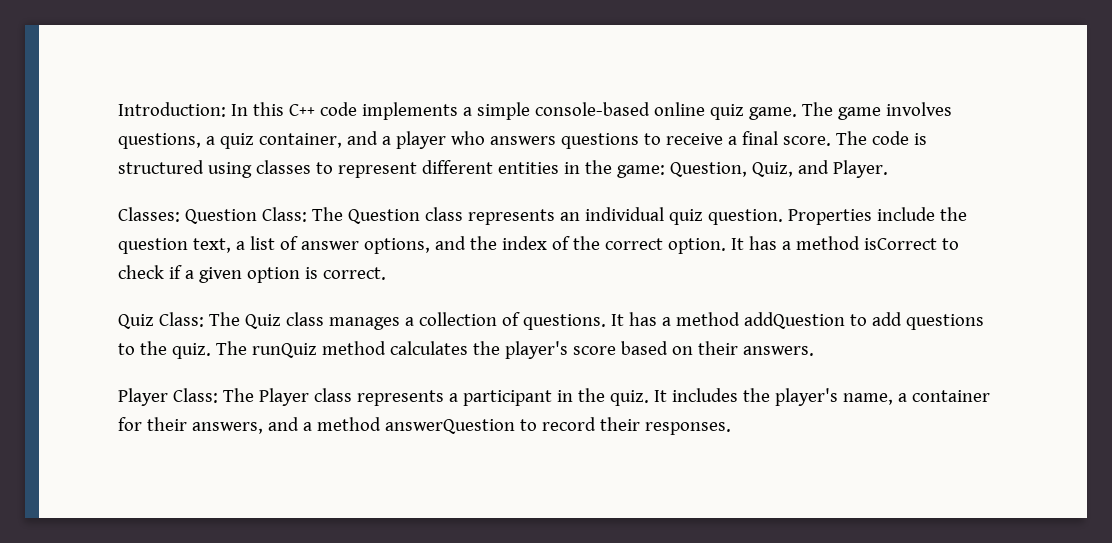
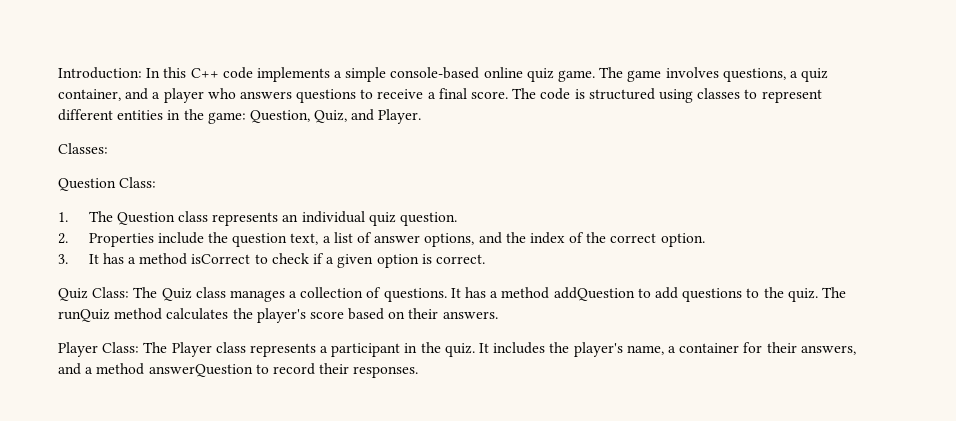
- Classes: Question Class: The Question class represents an individual quiz question. Properties include the question text, a list of answer options, and the index of the correct option. It has a method isCorrect to check if a given option is correct.
+ Classes:
+ Question Class:
+ 1. The Question class represents an individual quiz question.
+ 2. Properties include the question text, a list of answer options, and the index of the correct option.
+ 3. It has a method isCorrect to check if a given option is correct.

